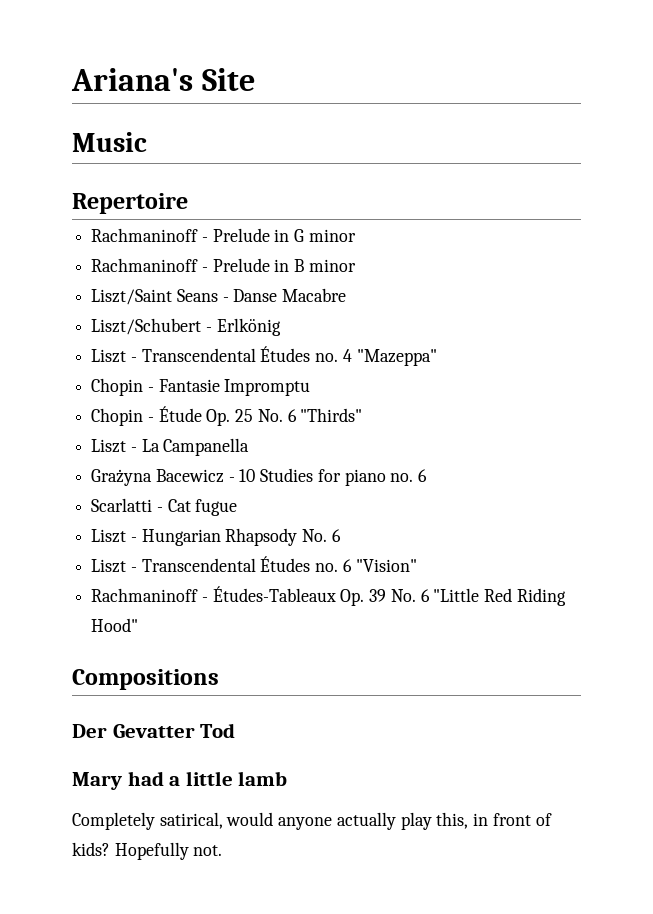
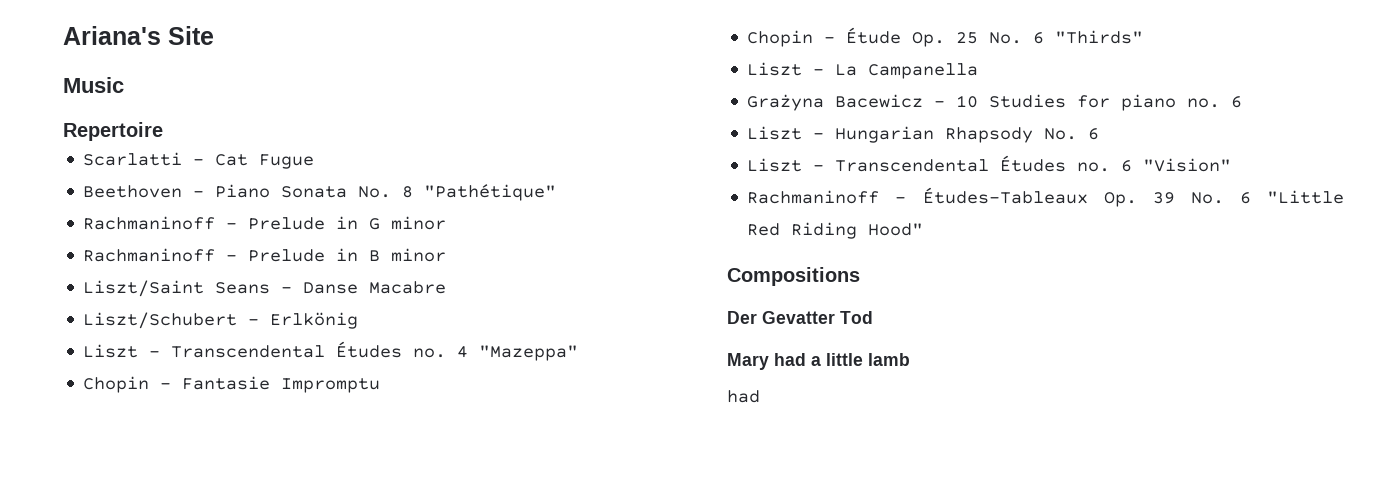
+ Scarlatti - Cat Fugue
+ Beethoven - Piano Sonata No. 8 "Pathétique"
- Scarlatti - Cat fugue
  Mary had a little lamb
- Completely satirical, would anyone actually play this, in front of kids? Hopefully not.
+ had

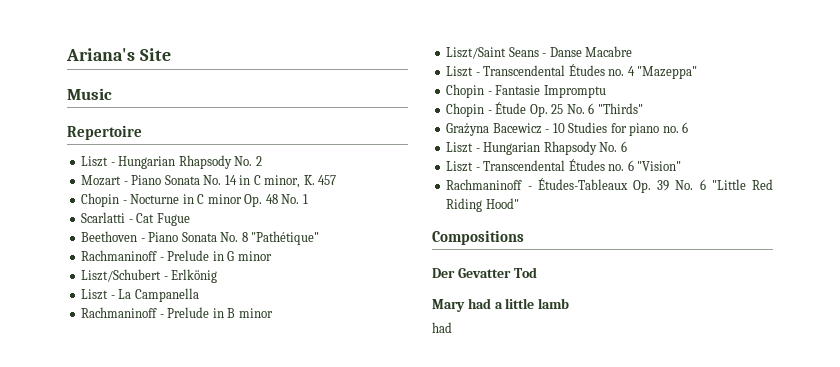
+ Liszt - Hungarian Rhapsody No. 2
+ Mozart - Piano Sonata No. 14 in C minor, K. 457
+ Chopin - Nocturne in C minor Op. 48 No. 1
+ Liszt/Schubert - Erlkönig
+ Liszt - La Campanella
- Liszt/Schubert - Erlkönig
- Liszt - La Campanella

